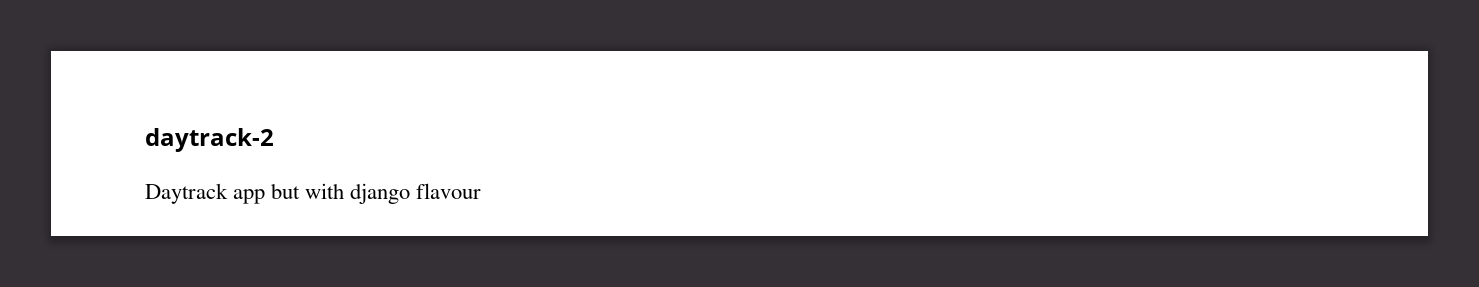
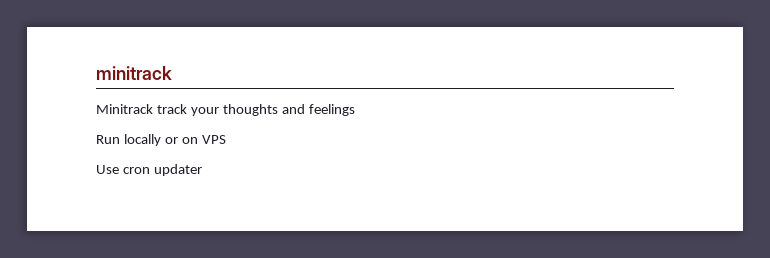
- daytrack-2
- Daytrack app but with django flavour
+ minitrack
+ Minitrack track your thoughts and feelings
+ Run locally or on VPS
+ Use cron updater

